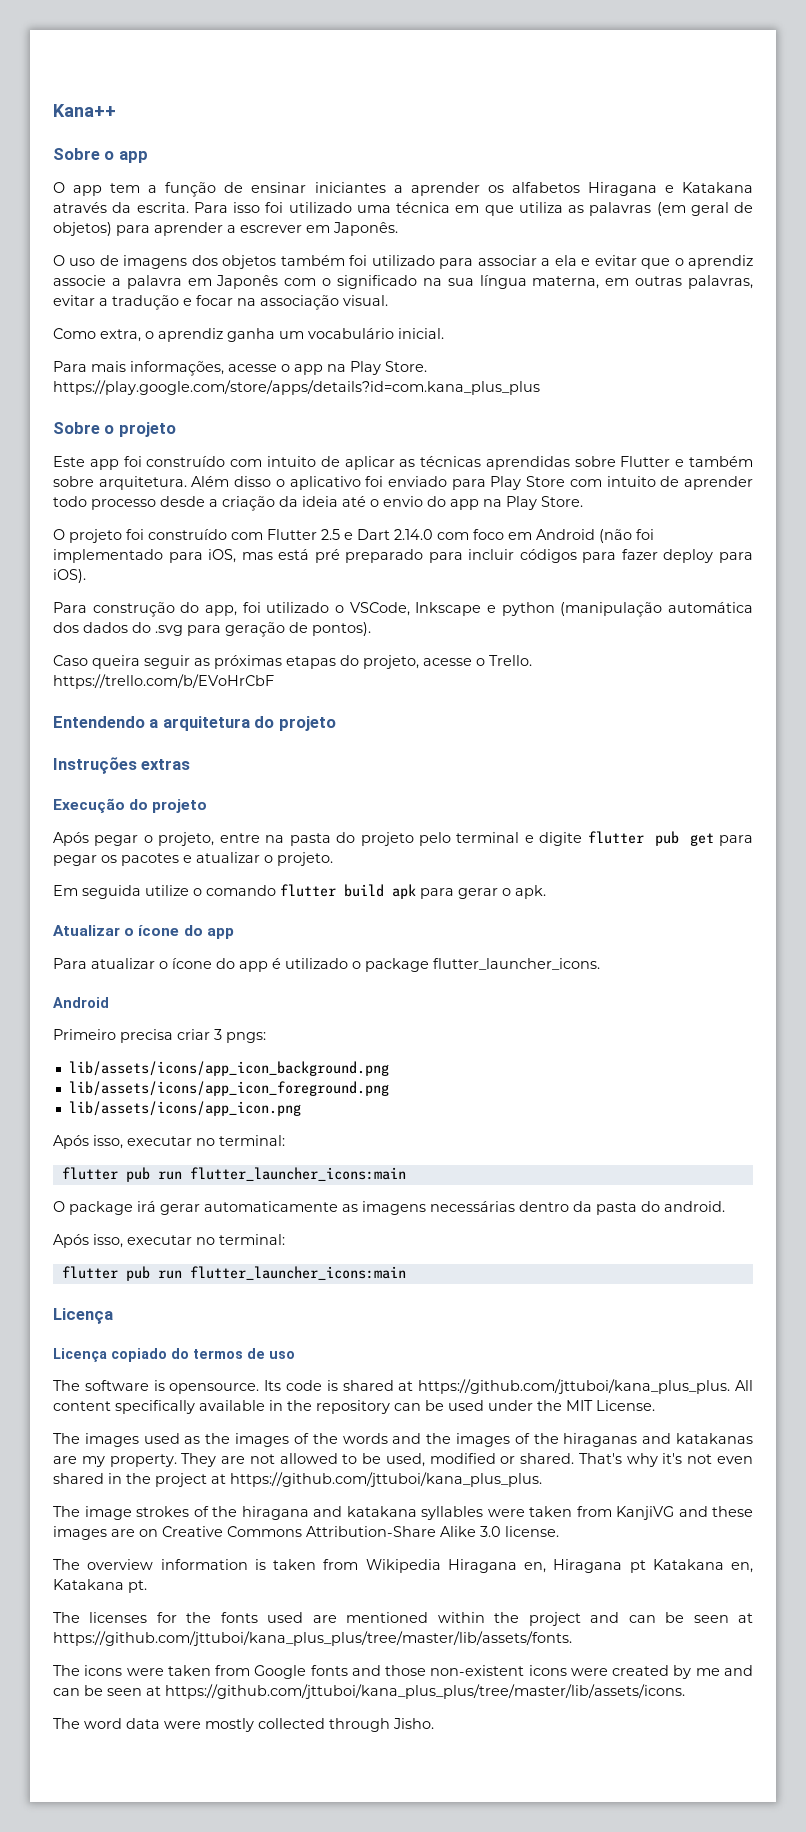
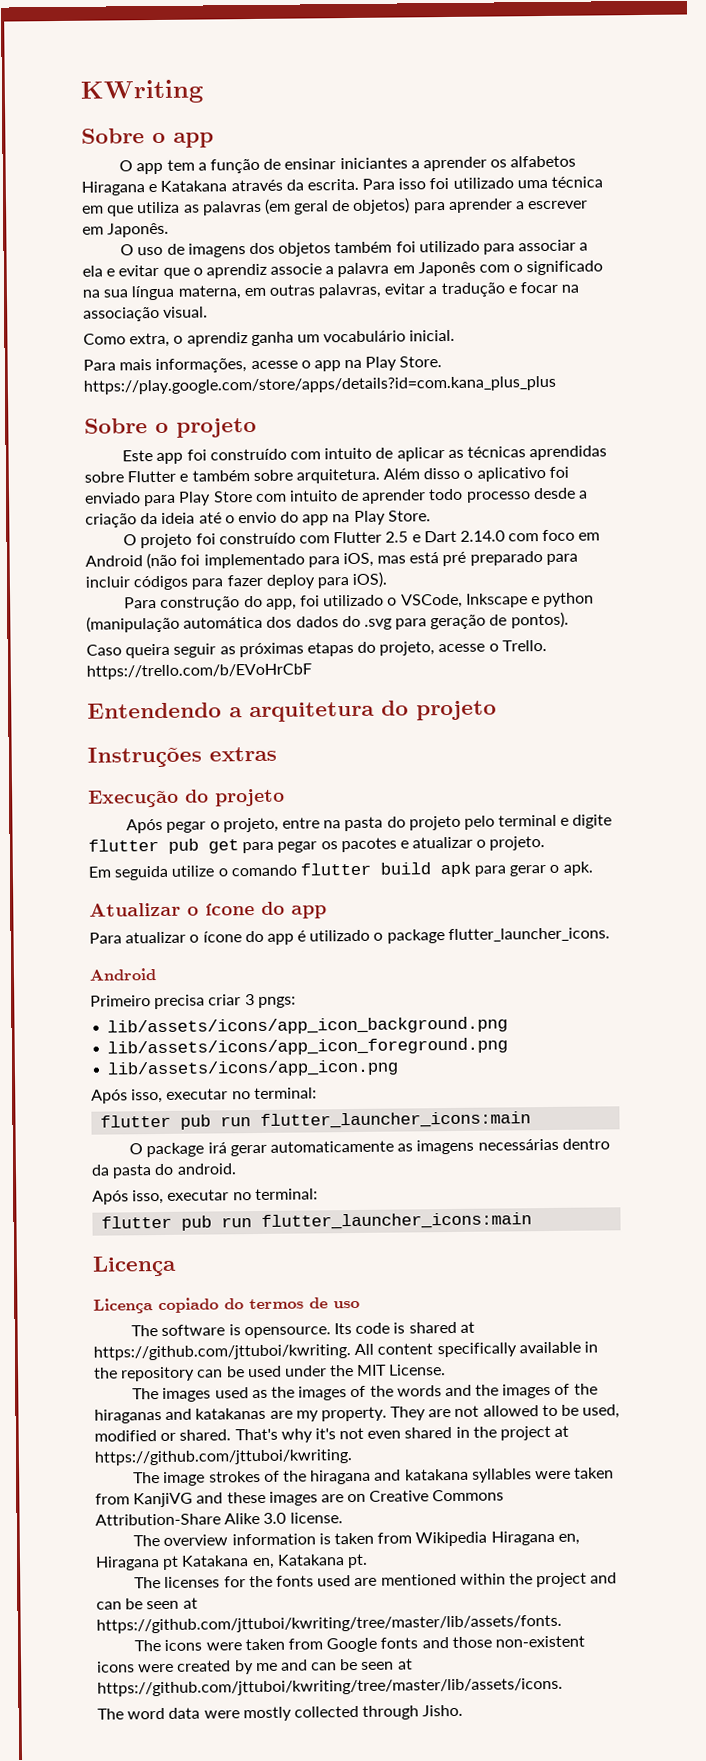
- Kana++
+ KWriting
- Its code is shared at https://github.com/jttuboi/kana_plus_plus. All content specifically available in the repository can be used under the MIT License.
+ Its code is shared at https://github.com/jttuboi/kwriting. All content specifically available in the repository can be used under the MIT License.
- That's why it's not even shared in the project at https://github.com/jttuboi/kana_plus_plus.
+ That's why it's not even shared in the project at https://github.com/jttuboi/kwriting.
- The licenses for the fonts used are mentioned within the project and can be seen at https://github.com/jttuboi/kana_plus_plus/tree/master/lib/assets/fonts.
+ The licenses for the fonts used are mentioned within the project and can be seen at https://github.com/jttuboi/kwriting/tree/master/lib/assets/fonts.
- The icons were taken from Google fonts and those non-existent icons were created by me and can be seen at https://github.com/jttuboi/kana_plus_plus/tree/master/lib/assets/icons.
+ The icons were taken from Google fonts and those non-existent icons were created by me and can be seen at https://github.com/jttuboi/kwriting/tree/master/lib/assets/icons.

